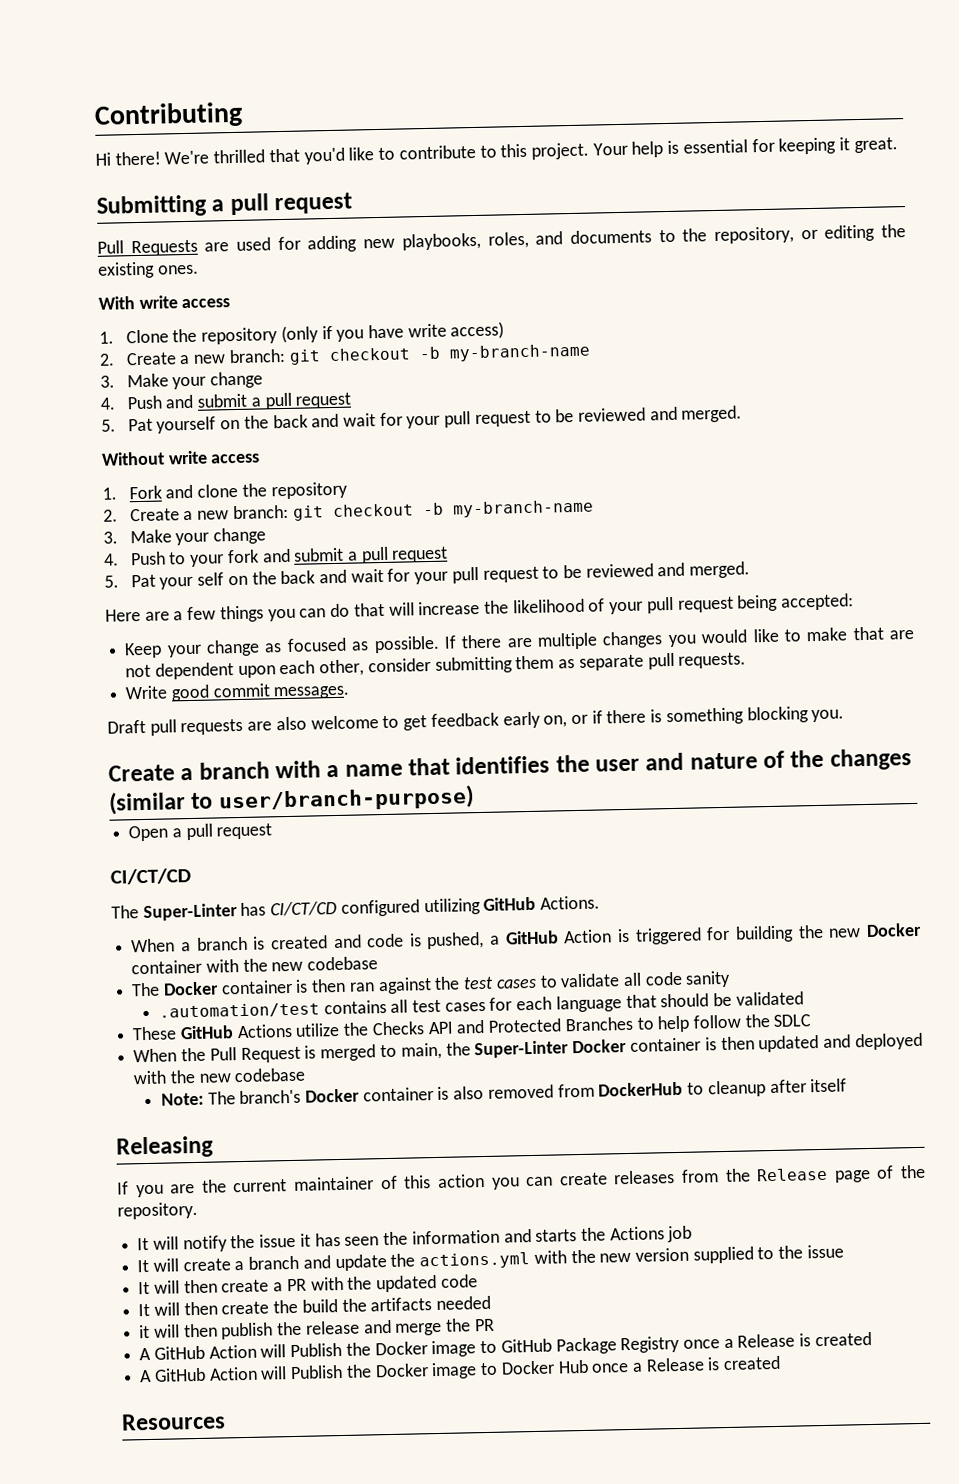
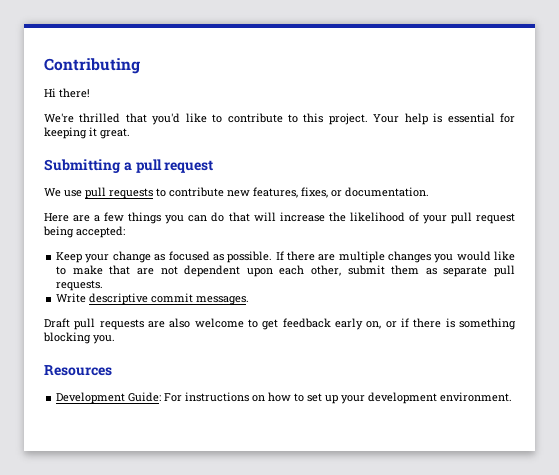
- Hi there! We're thrilled that you'd like to contribute to this project.
+ Hi there!
+ We're thrilled that you'd like to contribute to this project.
- Pull Requests are used for adding new playbooks, roles, and documents to the repository, or editing the existing ones.
- With write access
- 1. Clone the repository (only if you have write access)
- 2. Create a new branch: git checkout -b my-branch-name
- 3. Make your change
- 4. Push and submit a pull request
- 5. Pat yourself on the back and wait for your pull request to be reviewed and merged.
- Without write access
- 1. Fork and clone the repository
- 2. Create a new branch: git checkout -b my-branch-name
- 3. Make your change
- 4. Push to your fork and submit a pull request
- 5. Pat your self on the back and wait for your pull request to be reviewed and merged.
+ We use pull requests to contribute new features, fixes, or documentation.
- If there are multiple changes you would like to make that are not dependent upon each other, consider submitting them as separate pull requests.
+ If there are multiple changes you would like to make that are not dependent upon each other, submit them as separate pull requests.
- Write good commit messages.
+ Write descriptive commit messages.
- Create a branch with a name that identifies the user and nature of the changes (similar to user/branch-purpose)
- Open a pull request
- CI/CT/CD
- The Super-Linter has CI/CT/CD configured utilizing GitHub Actions.
- When a branch is created and code is pushed, a GitHub Action is triggered for building the new Docker container with the new codebase
- The Docker container is then ran against the test cases to validate all code sanity
- .automation/test contains all test cases for each language that should be validated
- These GitHub Actions utilize the Checks API and Protected Branches to help follow the SDLC
- When the Pull Request is merged to main, the Super-Linter Docker container is then updated and deployed with the new codebase
- Note: The branch's Docker container is also removed from DockerHub to cleanup after itself
- Releasing
- If you are the current maintainer of this action you can create releases from the Release page of the repository.
- It will notify the issue it has seen the information and starts the Actions job
- It will create a branch and update the actions.yml with the new version supplied to the issue
- It will then create a PR with the updated code
- It will then create the build the artifacts needed
- it will then publish the release and merge the PR
- A GitHub Action will Publish the Docker image to GitHub Package Registry once a Release is created
- A GitHub Action will Publish the Docker image to Docker Hub once a Release is created
  Resources
+ Development Guide: For instructions on how to set up your development environment.

